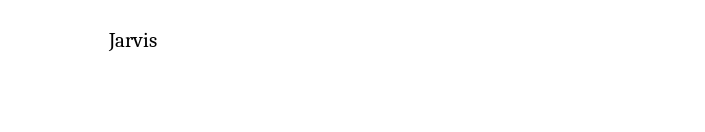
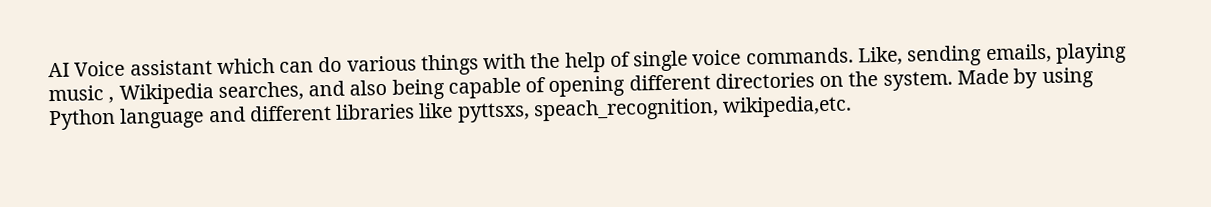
- Jarvis
+ AI Voice assistant which can do various things with the help of single voice commands. Like, sending emails, playing music , Wikipedia searches, and also being capable of opening different directories on the system. Made by using Python language and different libraries like pyttsxs, speach_recognition, wikipedia,etc.

